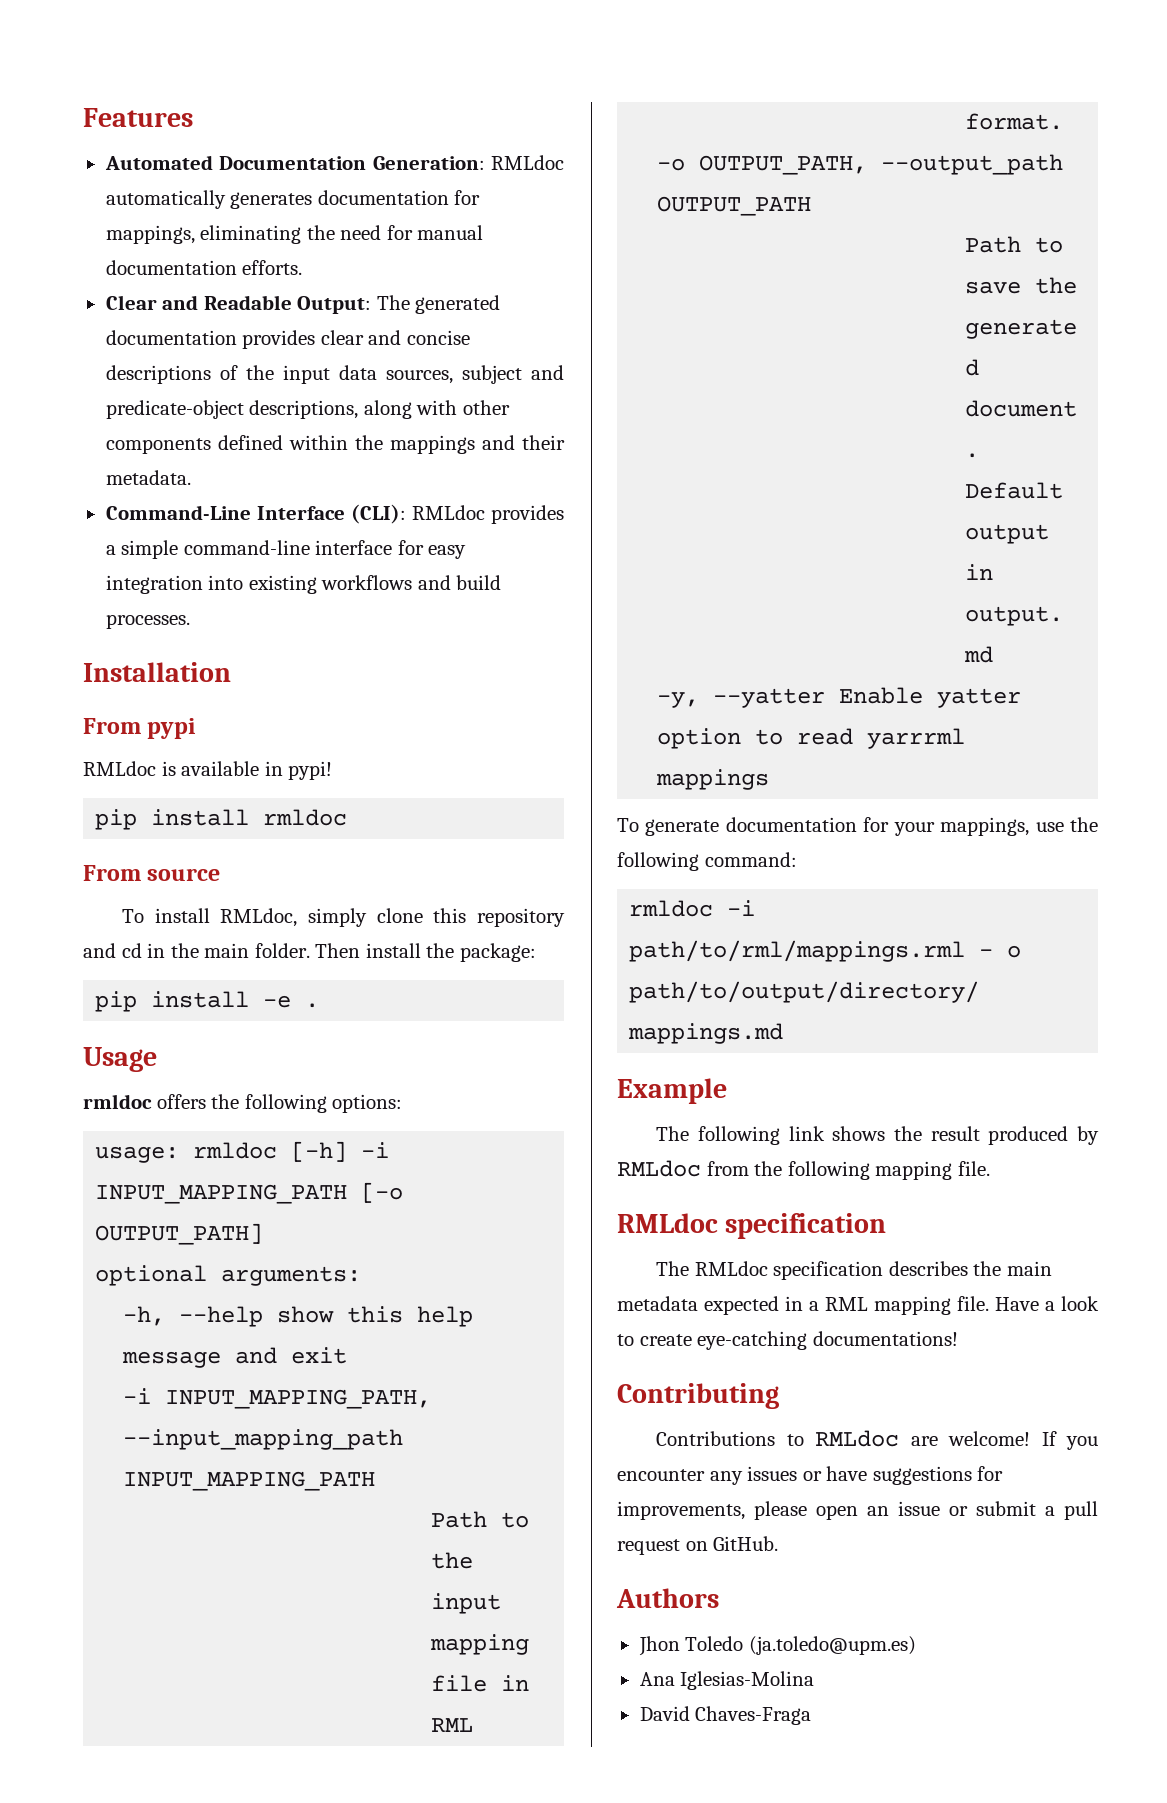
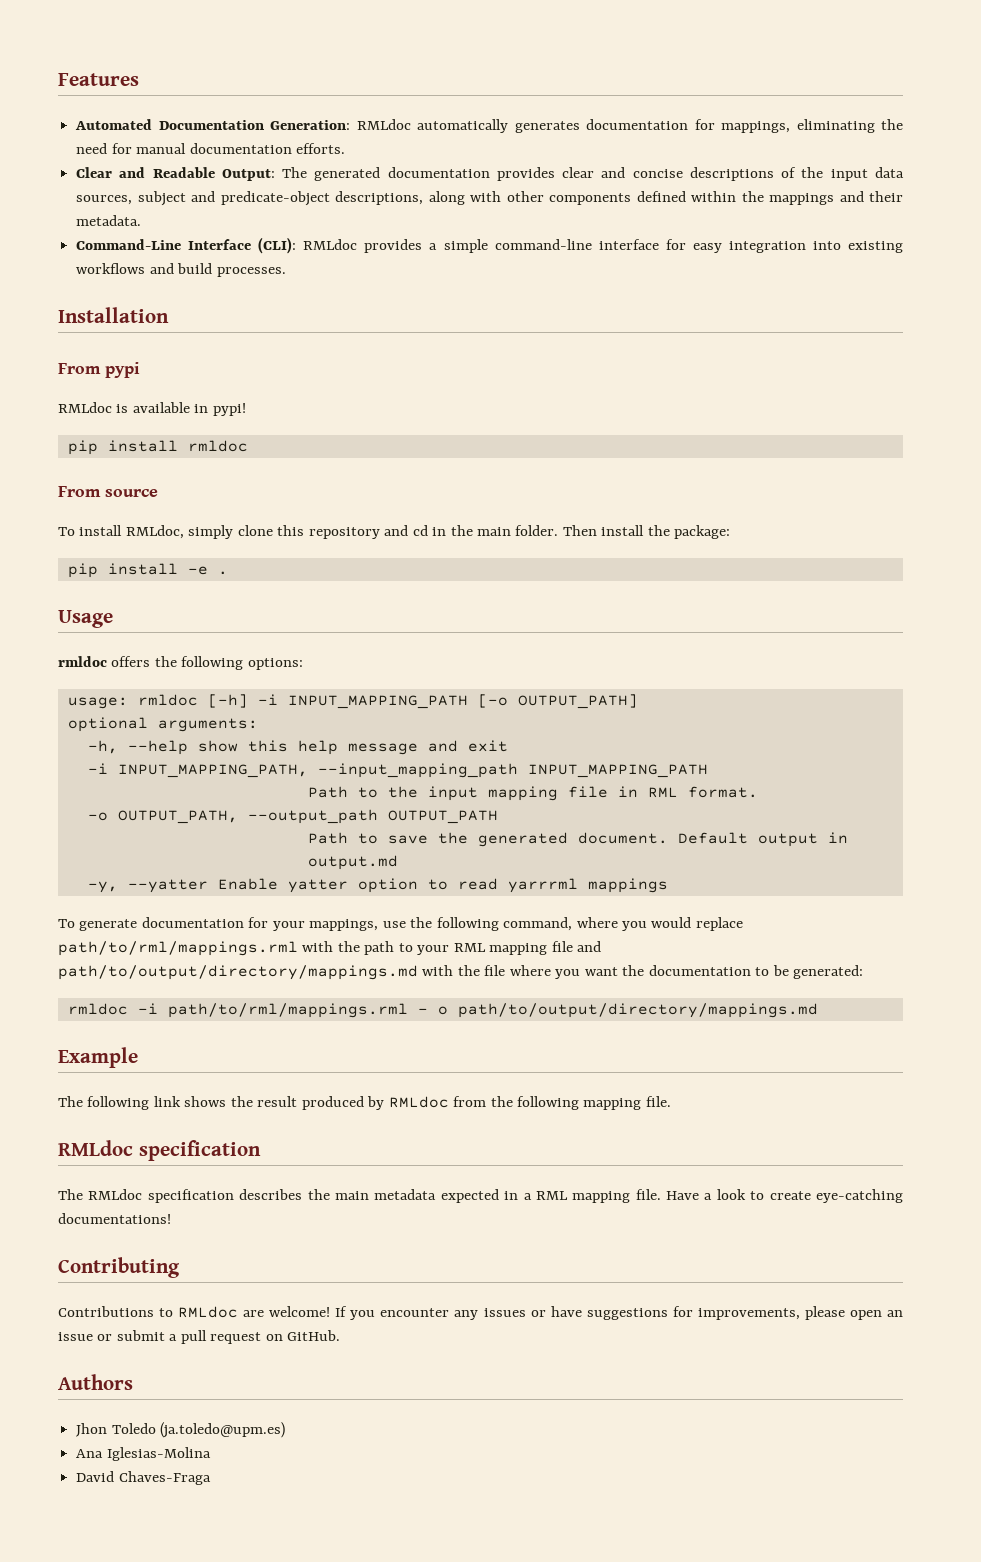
- To generate documentation for your mappings, use the following command:
+ To generate documentation for your mappings, use the following command, where you would replace path/to/rml/mappings.rml with the path to your RML mapping file and path/to/output/directory/mappings.md with the file where you want the documentation to be generated:

